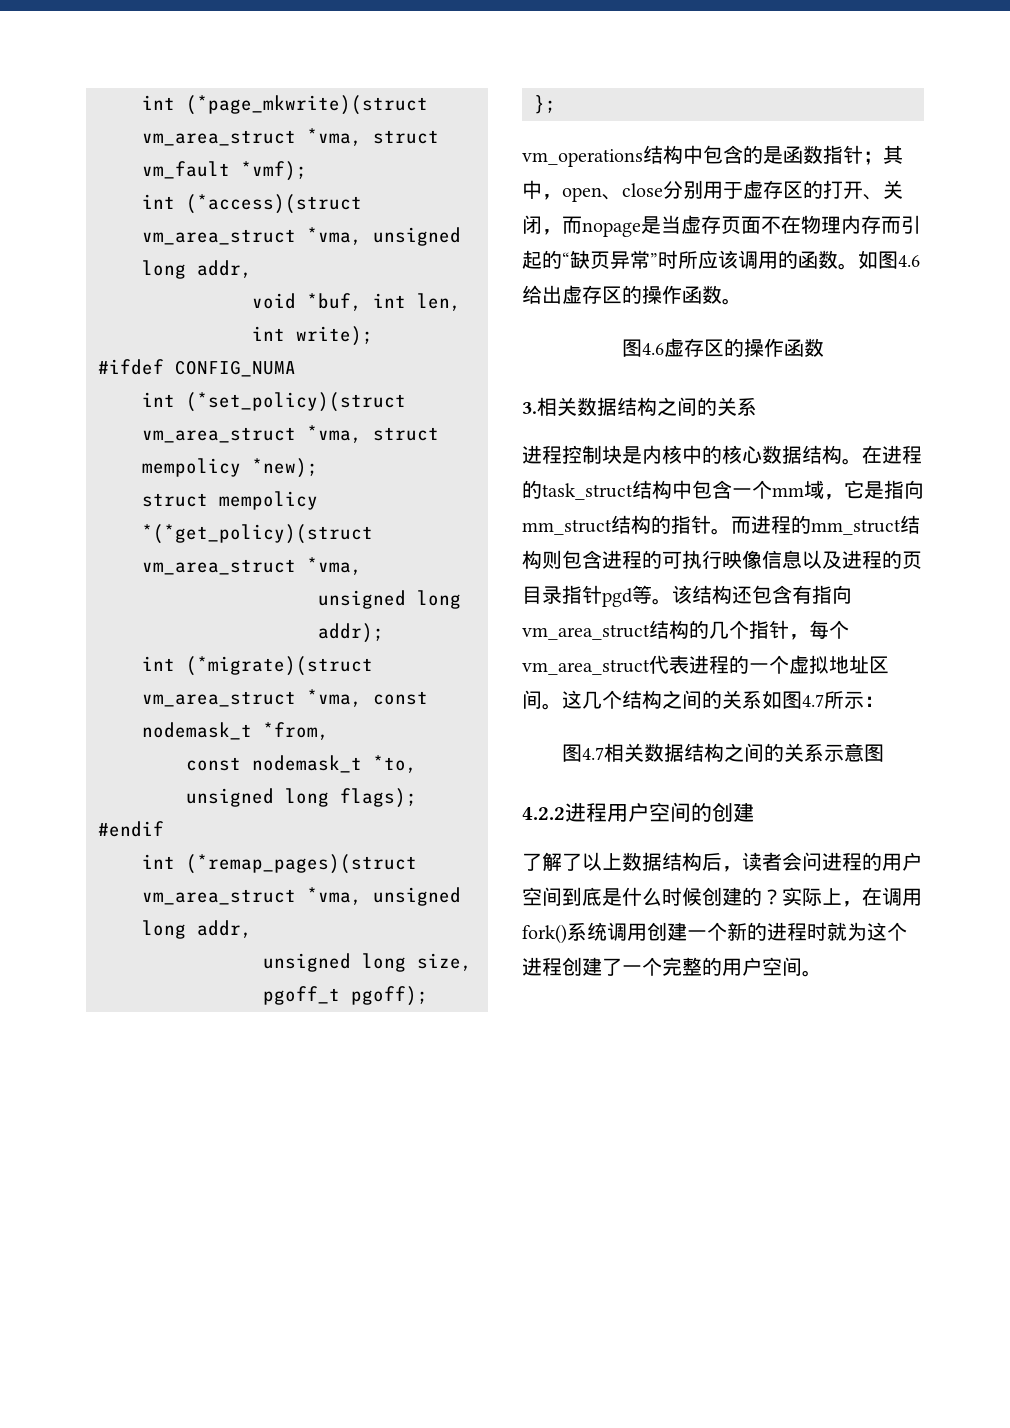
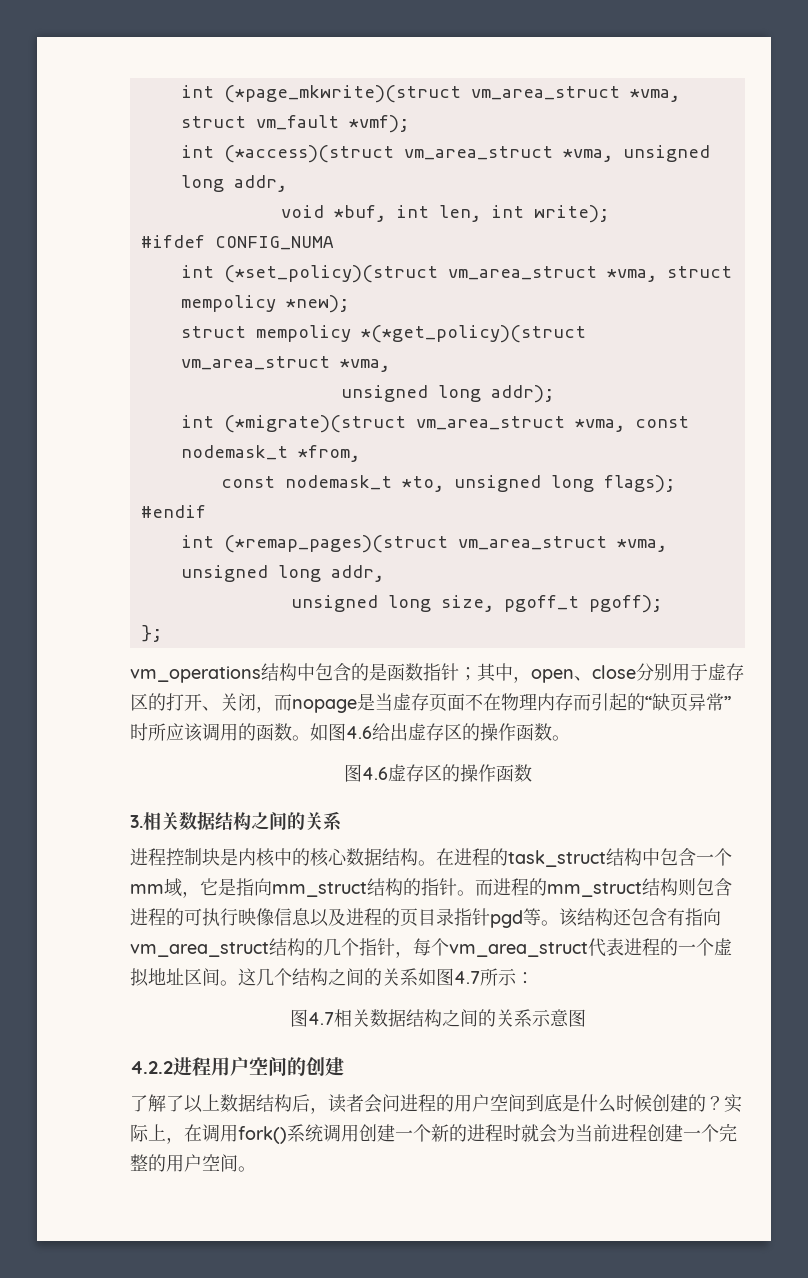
- 实际上，在调用fork()系统调用创建一个新的进程时就为这个进程创建了一个完整的用户空间。
+ 实际上，在调用fork()系统调用创建一个新的进程时就会为当前进程创建一个完整的用户空间。

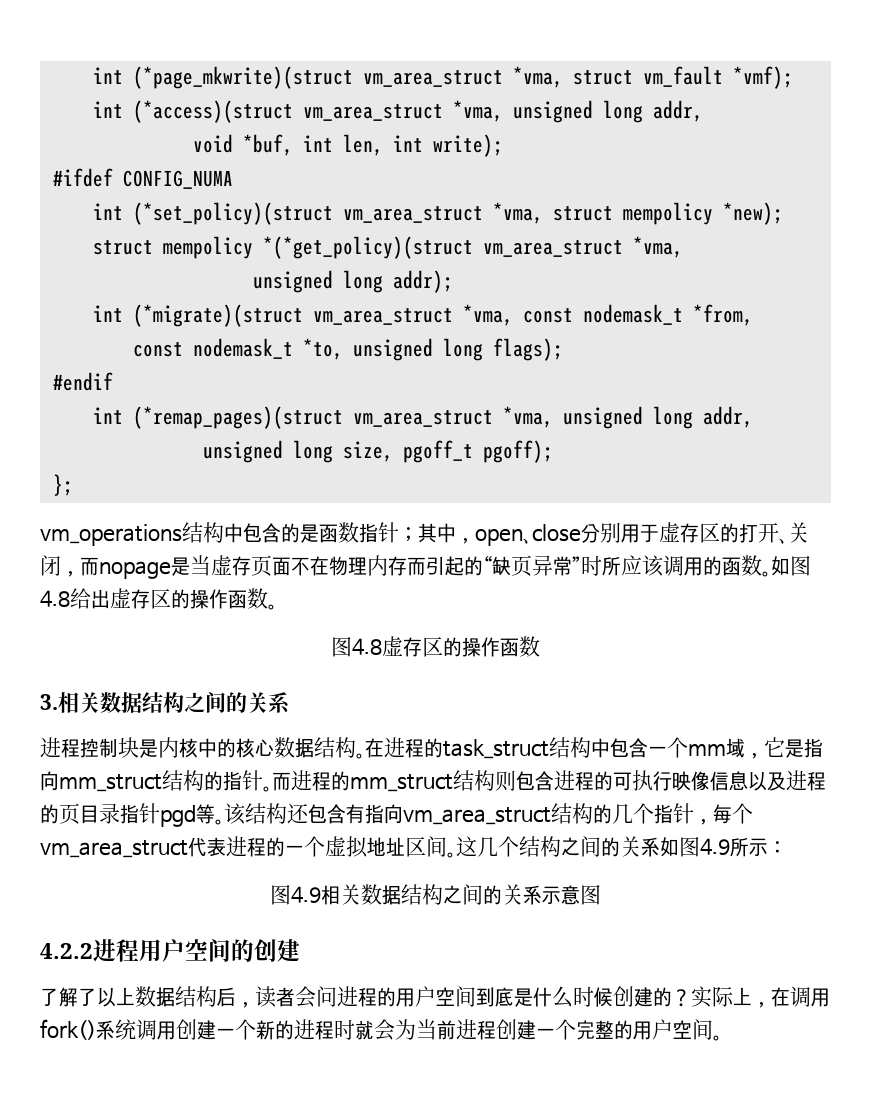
- 如图4.6给出虚存区的操作函数。
+ 如图4.8给出虚存区的操作函数。
- 图4.6虚存区的操作函数
+ 图4.8虚存区的操作函数
- 这几个结构之间的关系如图4.7所示：
+ 这几个结构之间的关系如图4.9所示：
- 图4.7相关数据结构之间的关系示意图
+ 图4.9相关数据结构之间的关系示意图

